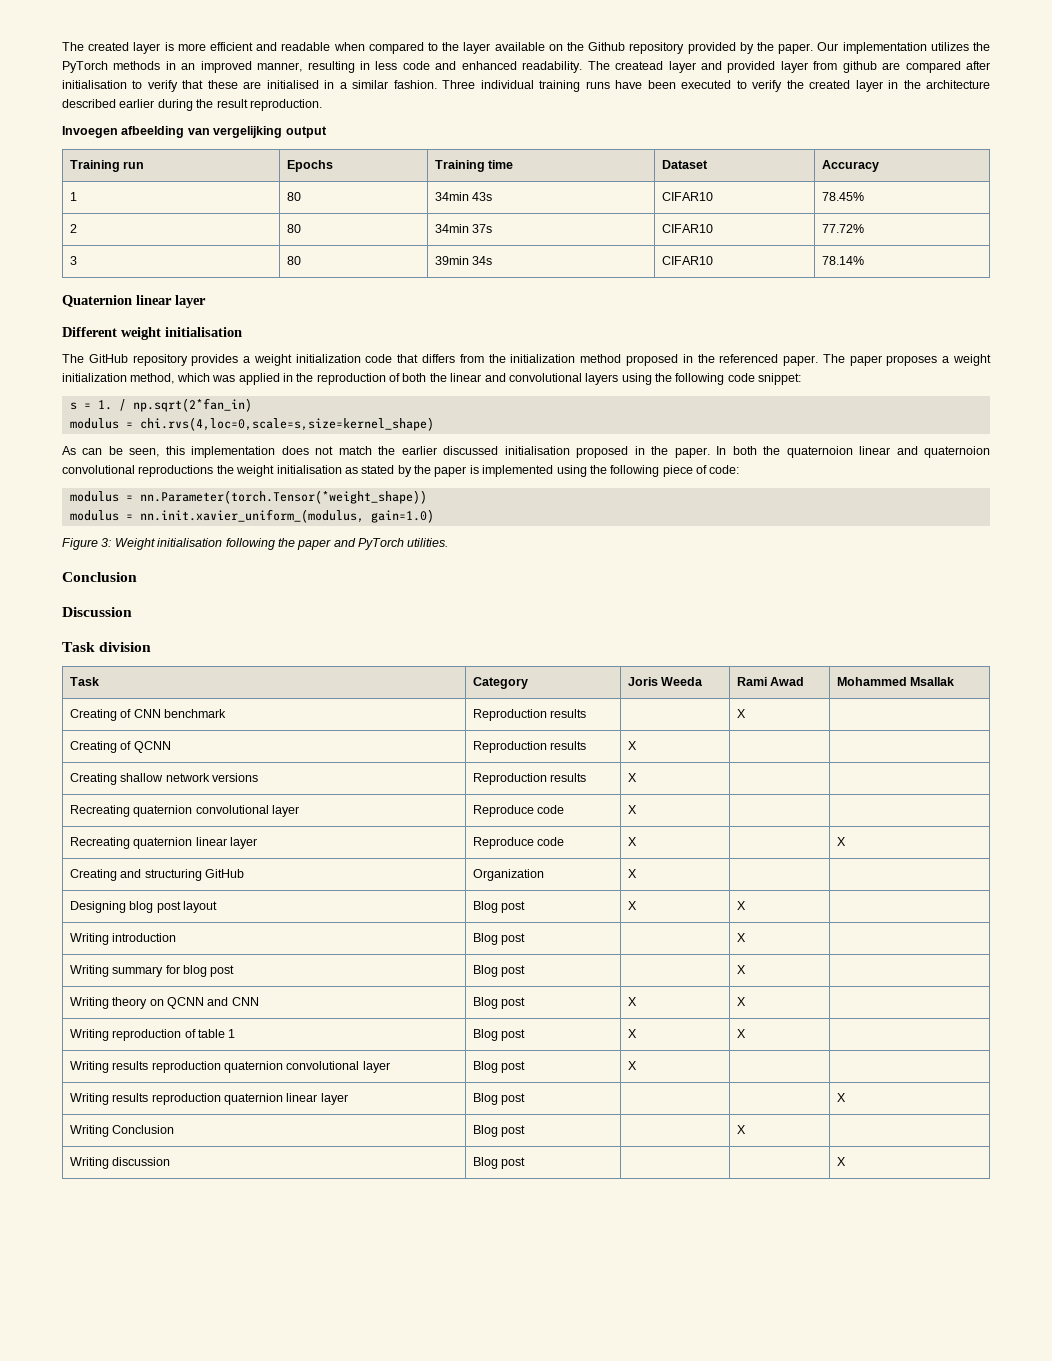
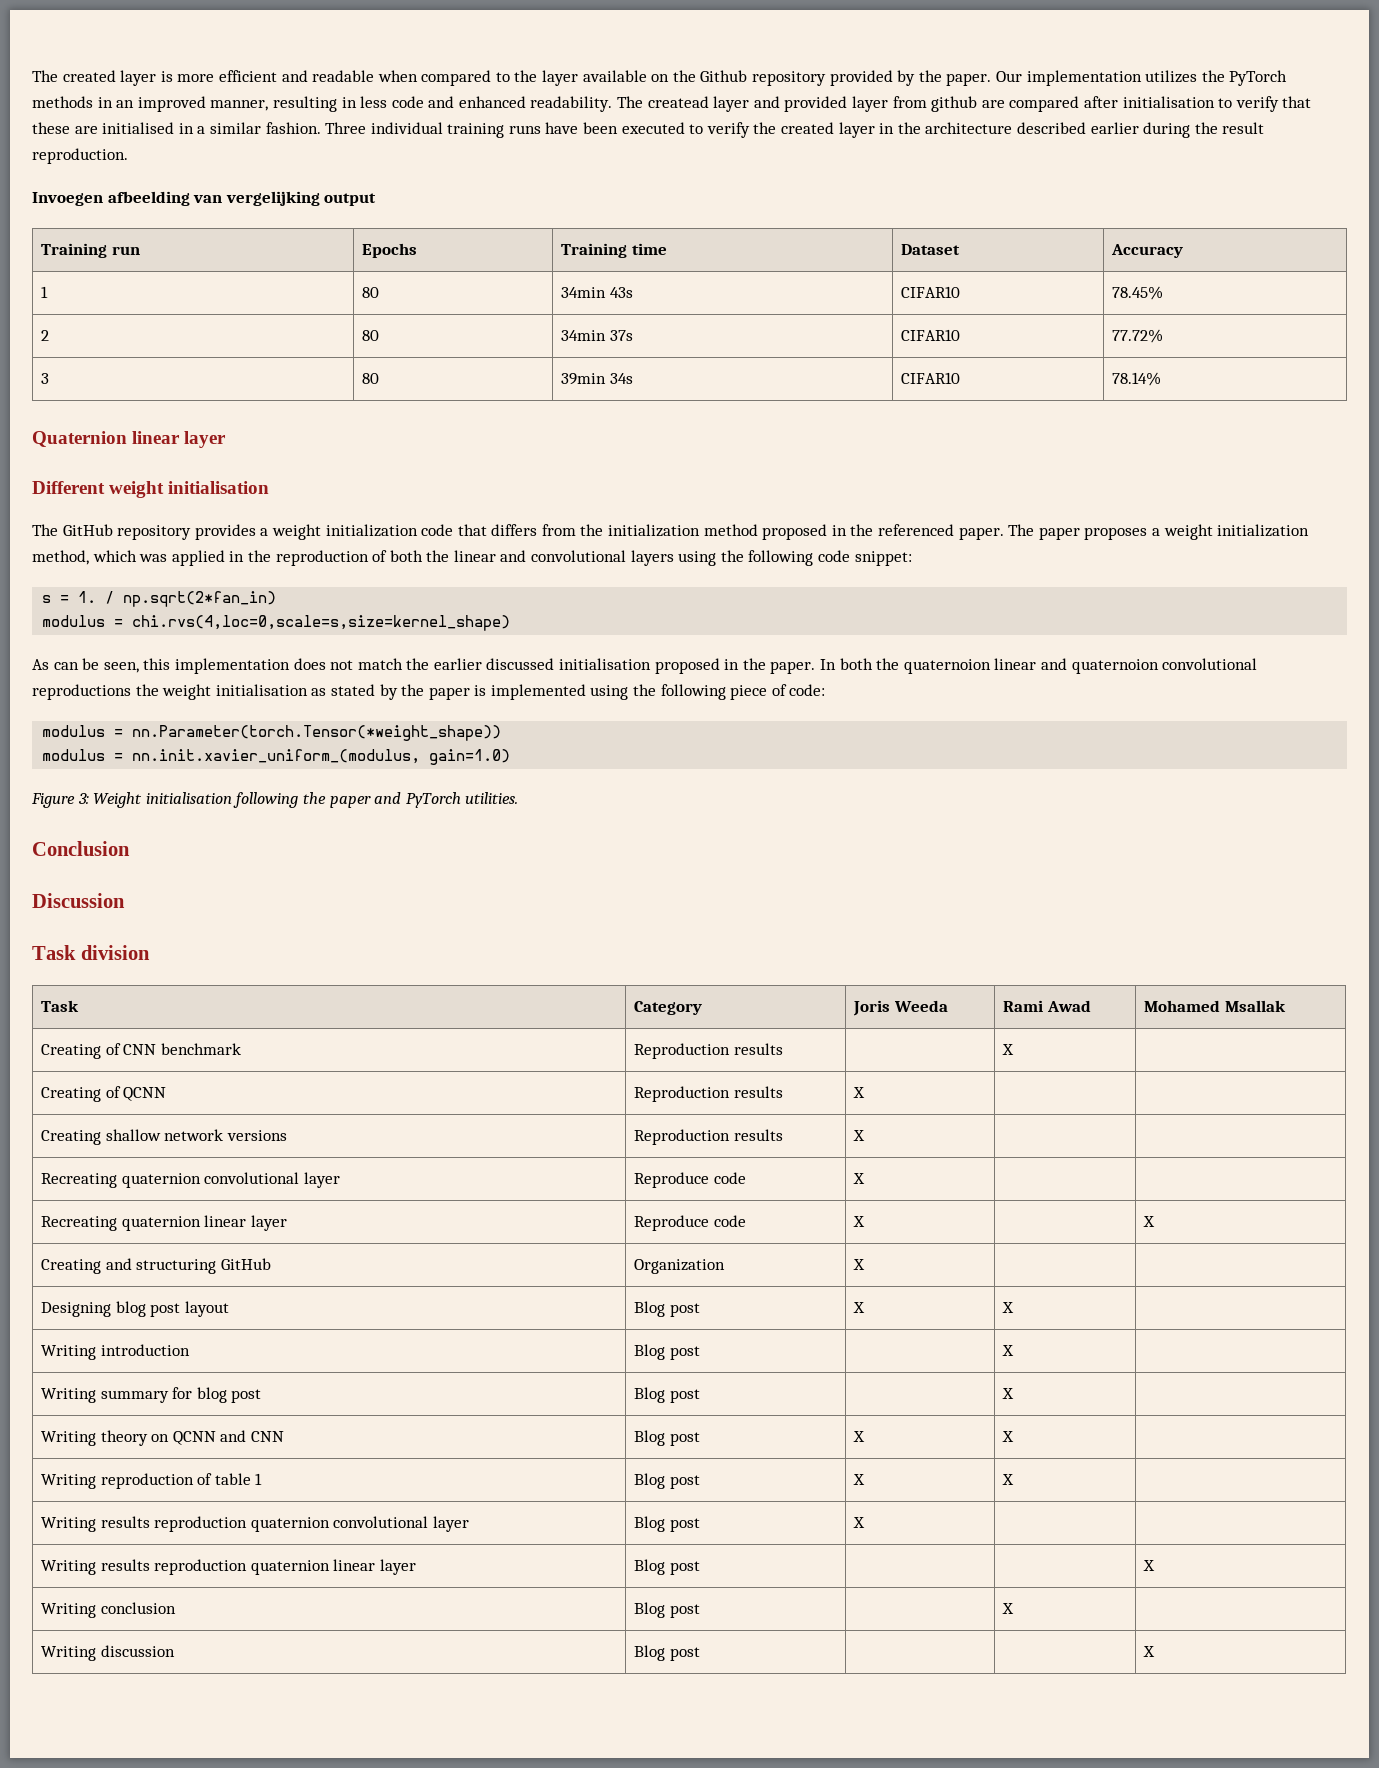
- Task | Category | Joris Weeda | Rami Awad | Mohammed Msallak
+ Task | Category | Joris Weeda | Rami Awad | Mohamed Msallak
- Writing Conclusion | Blog post | | X |
+ Writing conclusion | Blog post | | X |

